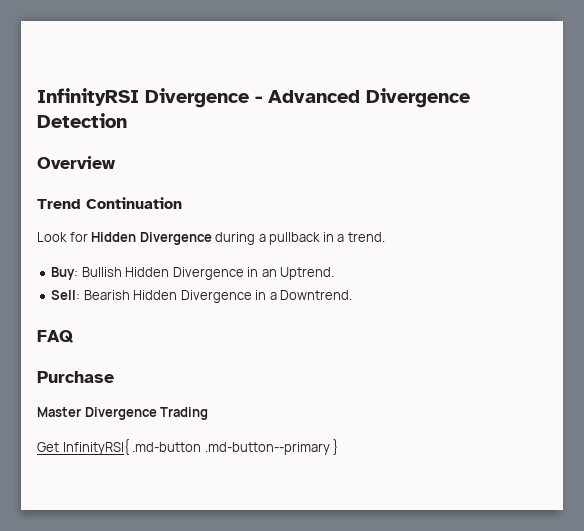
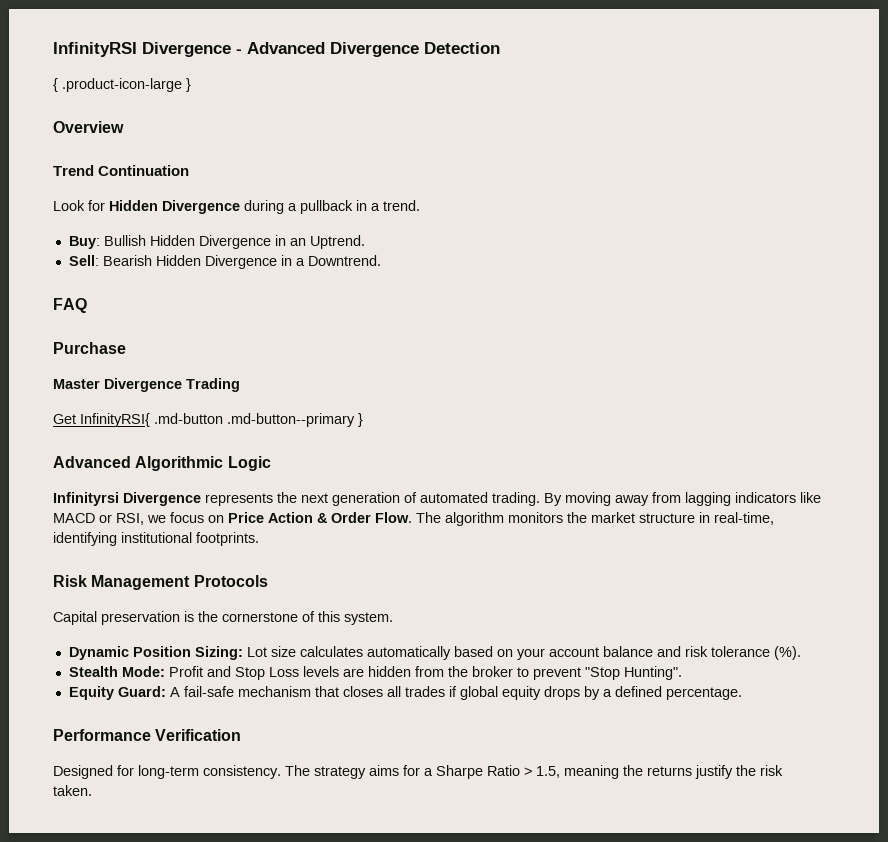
+ { .product-icon-large }
+ Advanced Algorithmic Logic
+ Infinityrsi Divergence represents the next generation of automated trading. By moving away from lagging indicators like MACD or RSI, we focus on Price Action & Order Flow. The algorithm monitors the market structure in real-time, identifying institutional footprints.
+ Risk Management Protocols
+ Capital preservation is the cornerstone of this system.
+ Dynamic Position Sizing: Lot size calculates automatically based on your account balance and risk tolerance (%).
+ Stealth Mode: Profit and Stop Loss levels are hidden from the broker to prevent "Stop Hunting".
+ Equity Guard: A fail-safe mechanism that closes all trades if global equity drops by a defined percentage.
+ Performance Verification
+ Designed for long-term consistency. The strategy aims for a Sharpe Ratio > 1.5, meaning the returns justify the risk taken.

